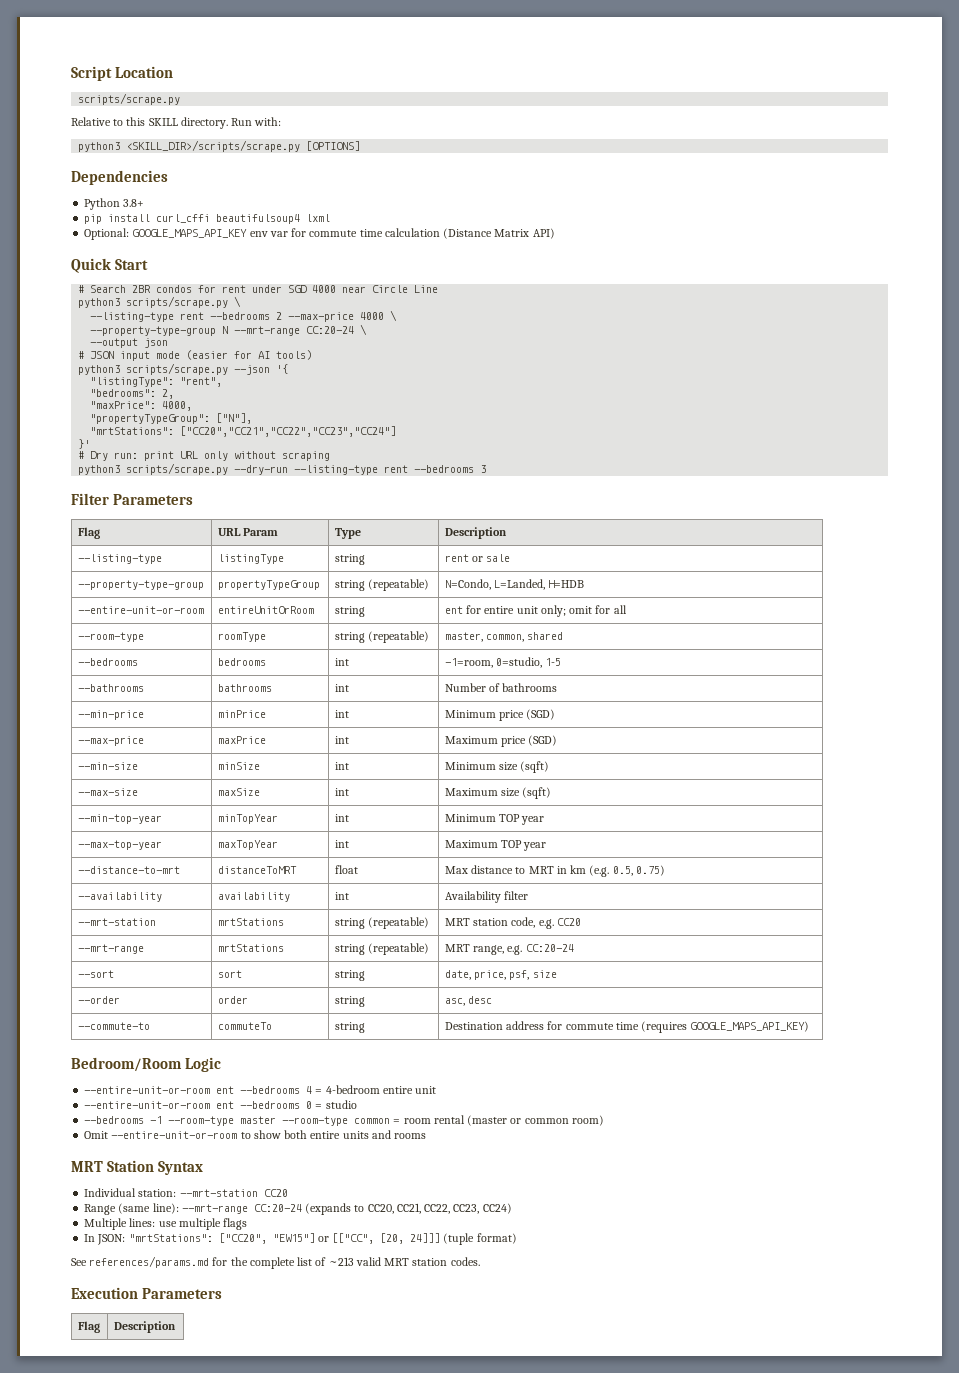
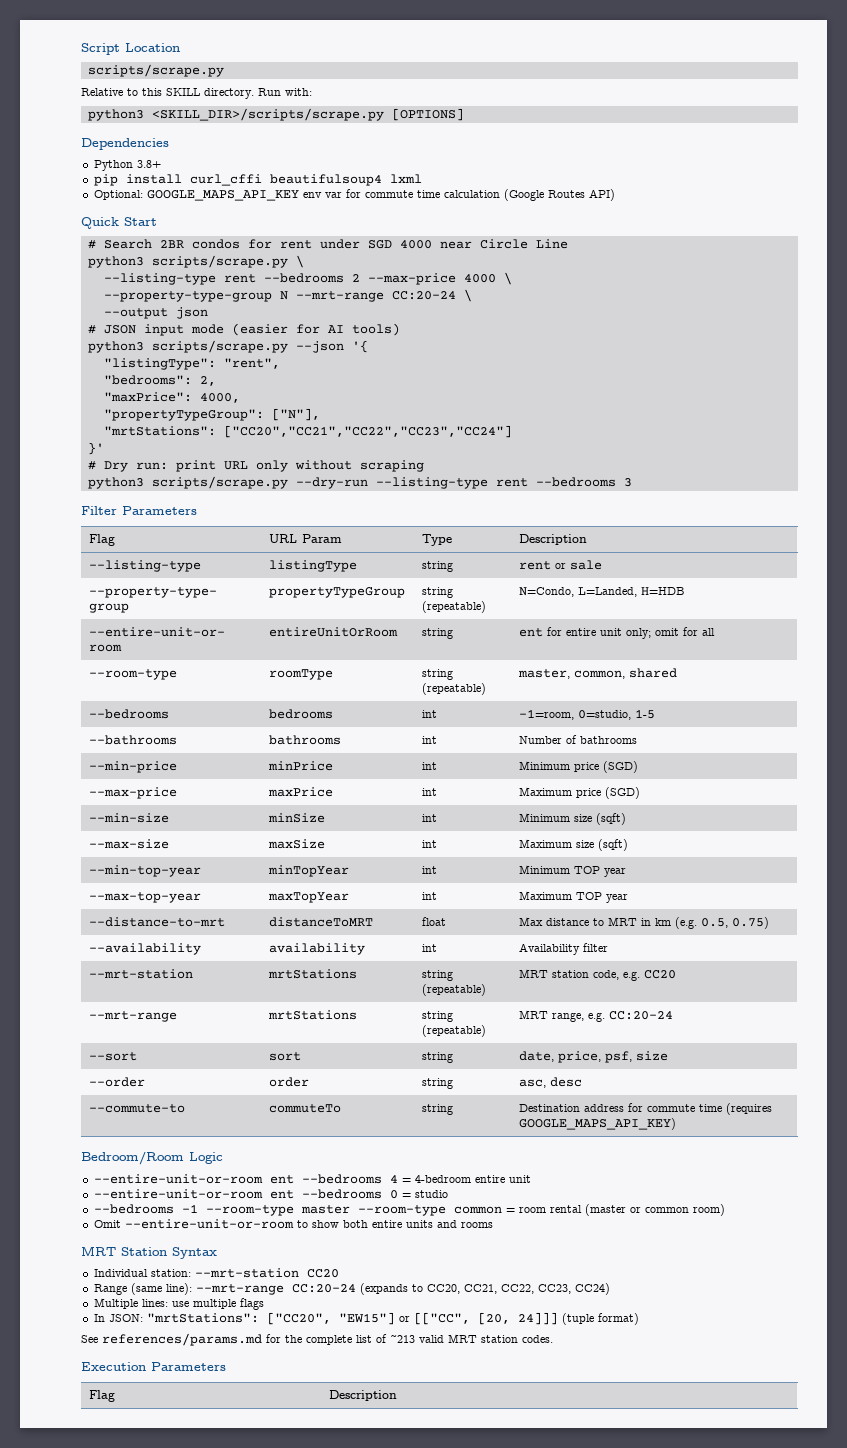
- Optional: GOOGLE_MAPS_API_KEY env var for commute time calculation (Distance Matrix API)
+ Optional: GOOGLE_MAPS_API_KEY env var for commute time calculation (Google Routes API)

